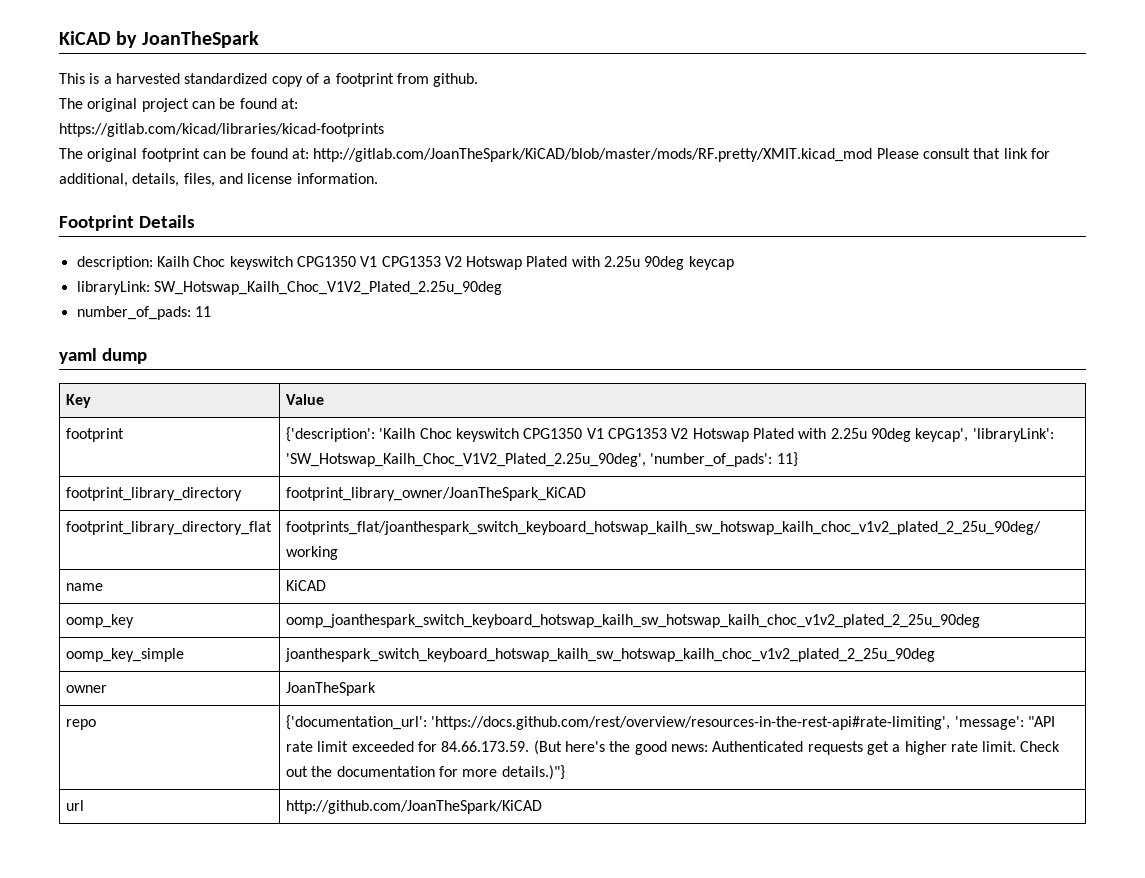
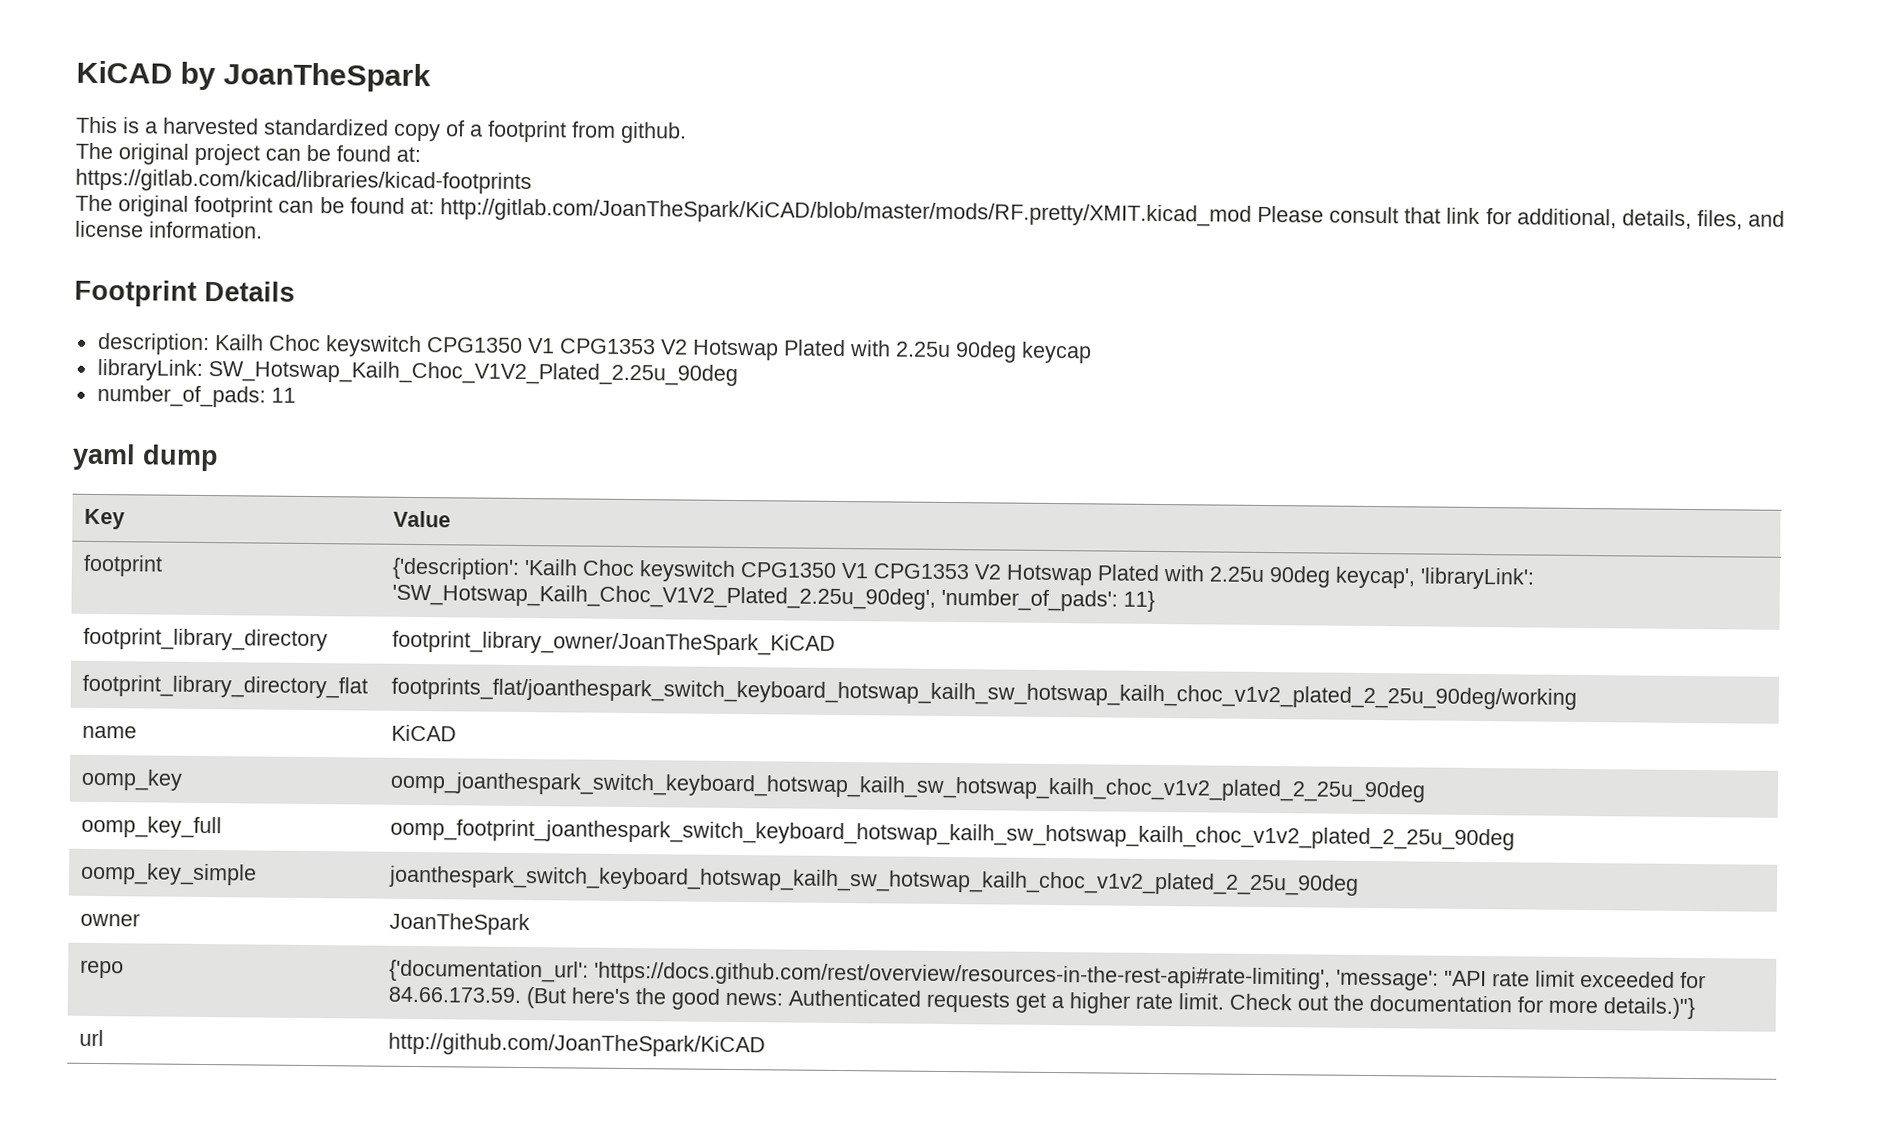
+ oomp_key_full | oomp_footprint_joanthespark_switch_keyboard_hotswap_kailh_sw_hotswap_kailh_choc_v1v2_plated_2_25u_90deg

